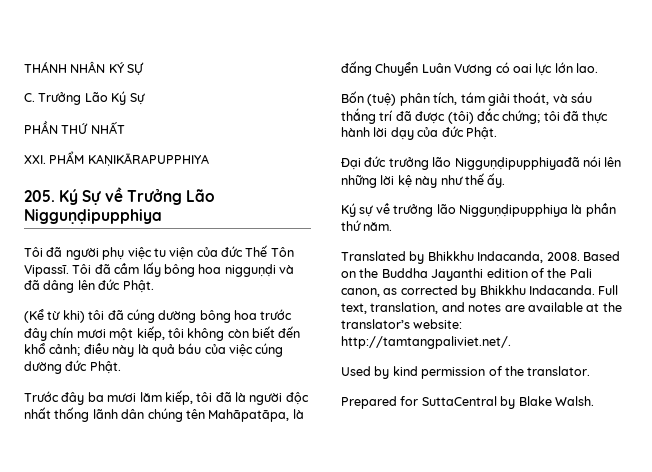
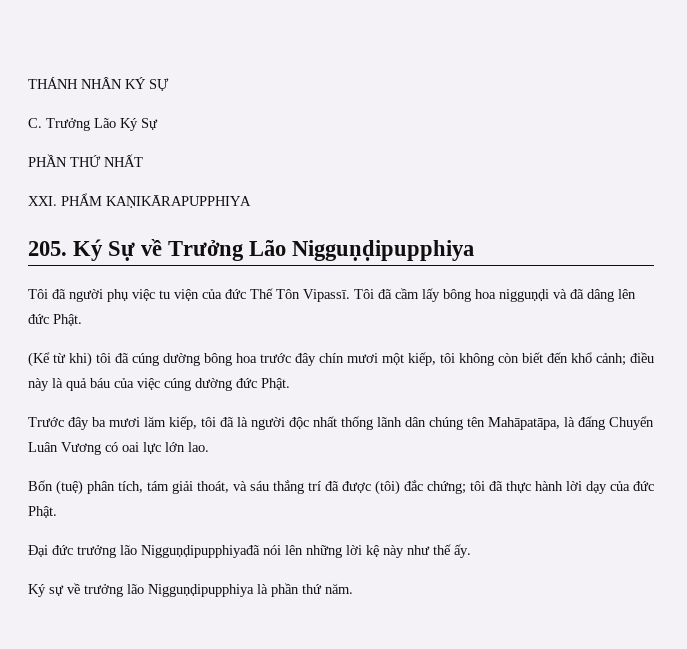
- Translated by Bhikkhu Indacanda, 2008. Based on the Buddha Jayanthi edition of the Pali canon, as corrected by Bhikkhu Indacanda. Full text, translation, and notes are available at the translator’s website: http://tamtangpaliviet.net/.
- Used by kind permission of the translator.
- Prepared for SuttaCentral by Blake Walsh.

